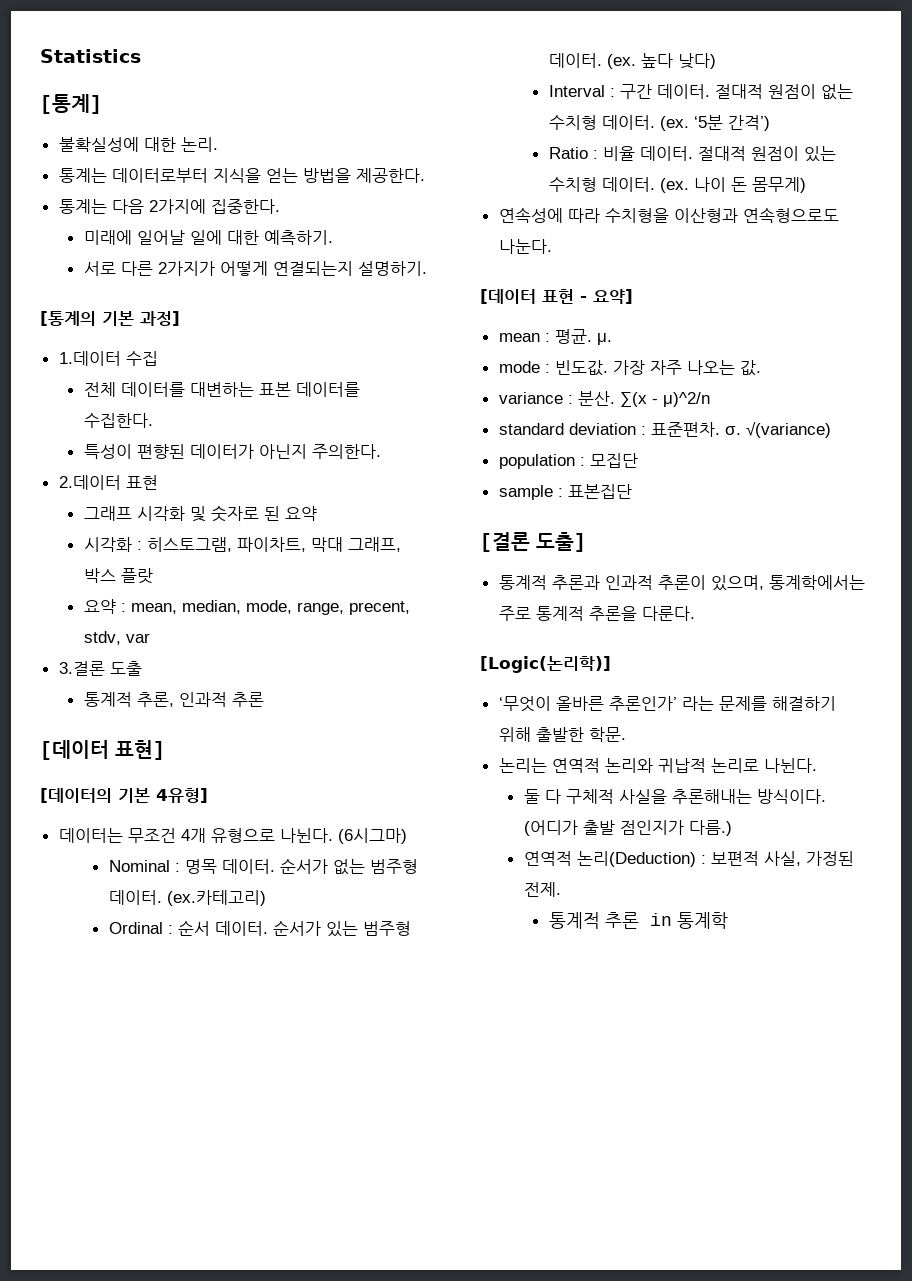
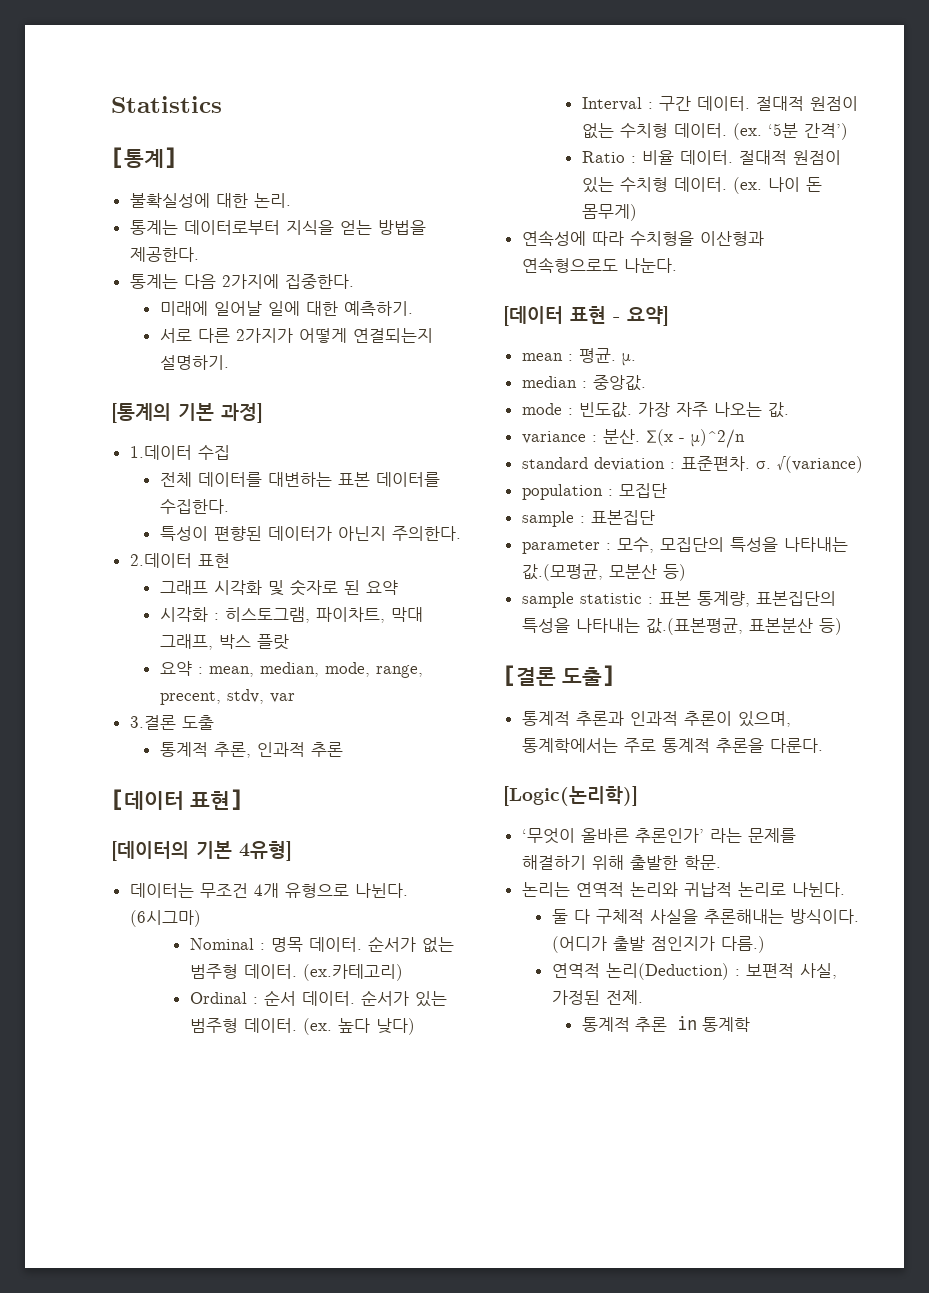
+ median : 중앙값.
+ parameter : 모수, 모집단의 특성을 나타내는 값.(모평균, 모분산 등)
+ sample statistic : 표본 통계량, 표본집단의 특성을 나타내는 값.(표본평균, 표본분산 등)

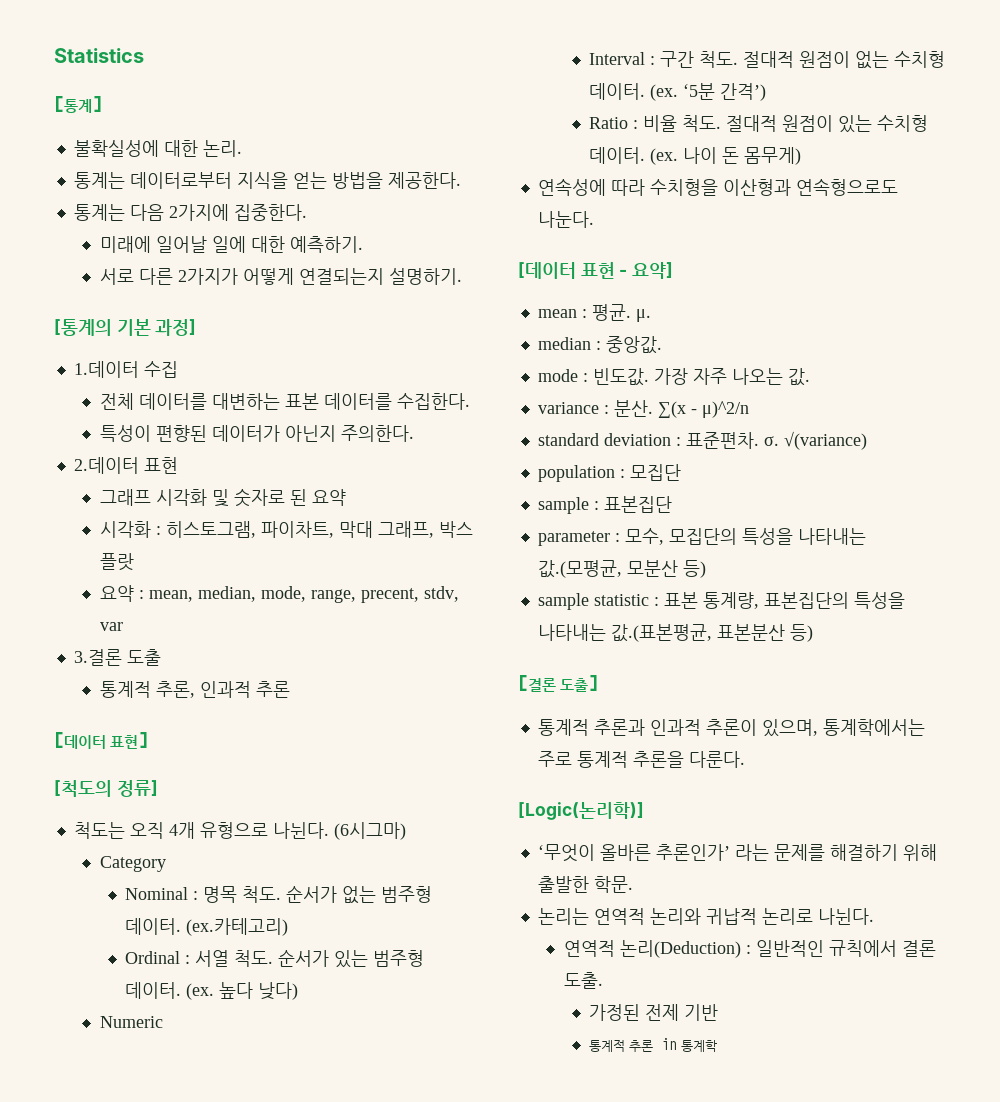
- [데이터의 기본 4유형]
- 데이터는 무조건 4개 유형으로 나뉜다.
+ [척도의 정류]
+ 척도는 오직 4개 유형으로 나뉜다.
+ Category
- Nominal : 명목 데이터.
+ Nominal : 명목 척도.
- Ordinal : 순서 데이터.
+ Ordinal : 서열 척도.
+ Numeric
- Interval : 구간 데이터.
+ Interval : 구간 척도.
- Ratio : 비율 데이터.
+ Ratio : 비율 척도.
- 둘 다 구체적 사실을 추론해내는 방식이다. (어디가 출발 점인지가 다름.)
- 연역적 논리(Deduction) : 보편적 사실, 가정된 전제.
+ 연역적 논리(Deduction) : 일반적인 규칙에서 결론 도출.
+ 가정된 전제 기반

